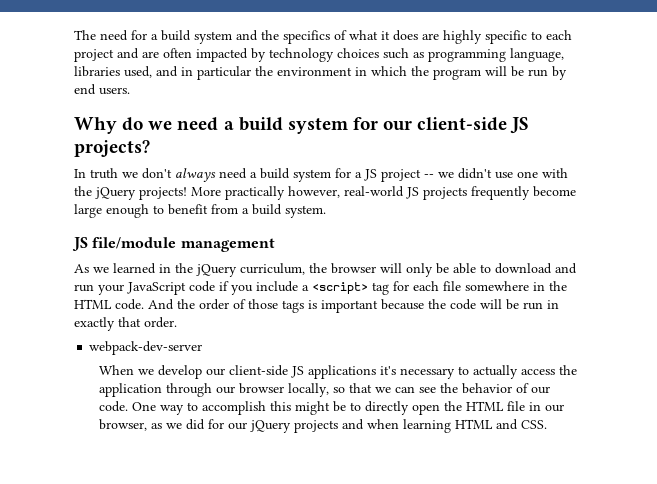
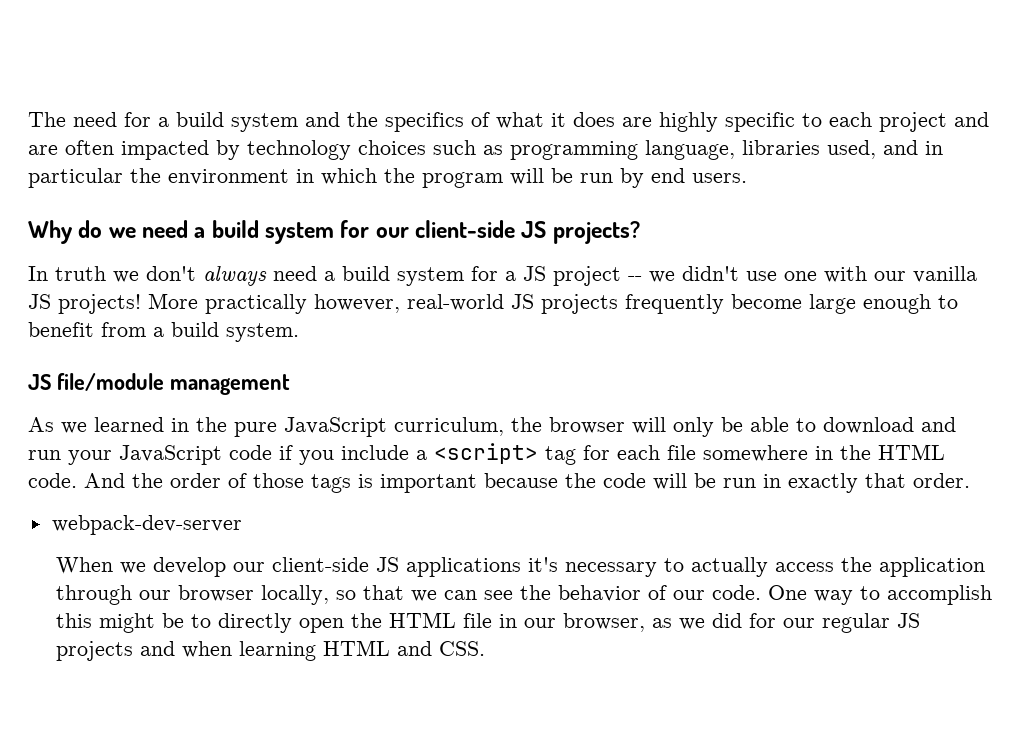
- In truth we don't always need a build system for a JS project -- we didn't use one with the jQuery projects!
+ In truth we don't always need a build system for a JS project -- we didn't use one with our vanilla JS projects!
- As we learned in the jQuery curriculum, the browser will only be able to download and run your JavaScript code if you include a <script> tag for each file somewhere in the HTML code.
+ As we learned in the pure JavaScript curriculum, the browser will only be able to download and run your JavaScript code if you include a <script> tag for each file somewhere in the HTML code.
- One way to accomplish this might be to directly open the HTML file in our browser, as we did for our jQuery projects and when learning HTML and CSS.
+ One way to accomplish this might be to directly open the HTML file in our browser, as we did for our regular JS projects and when learning HTML and CSS.

